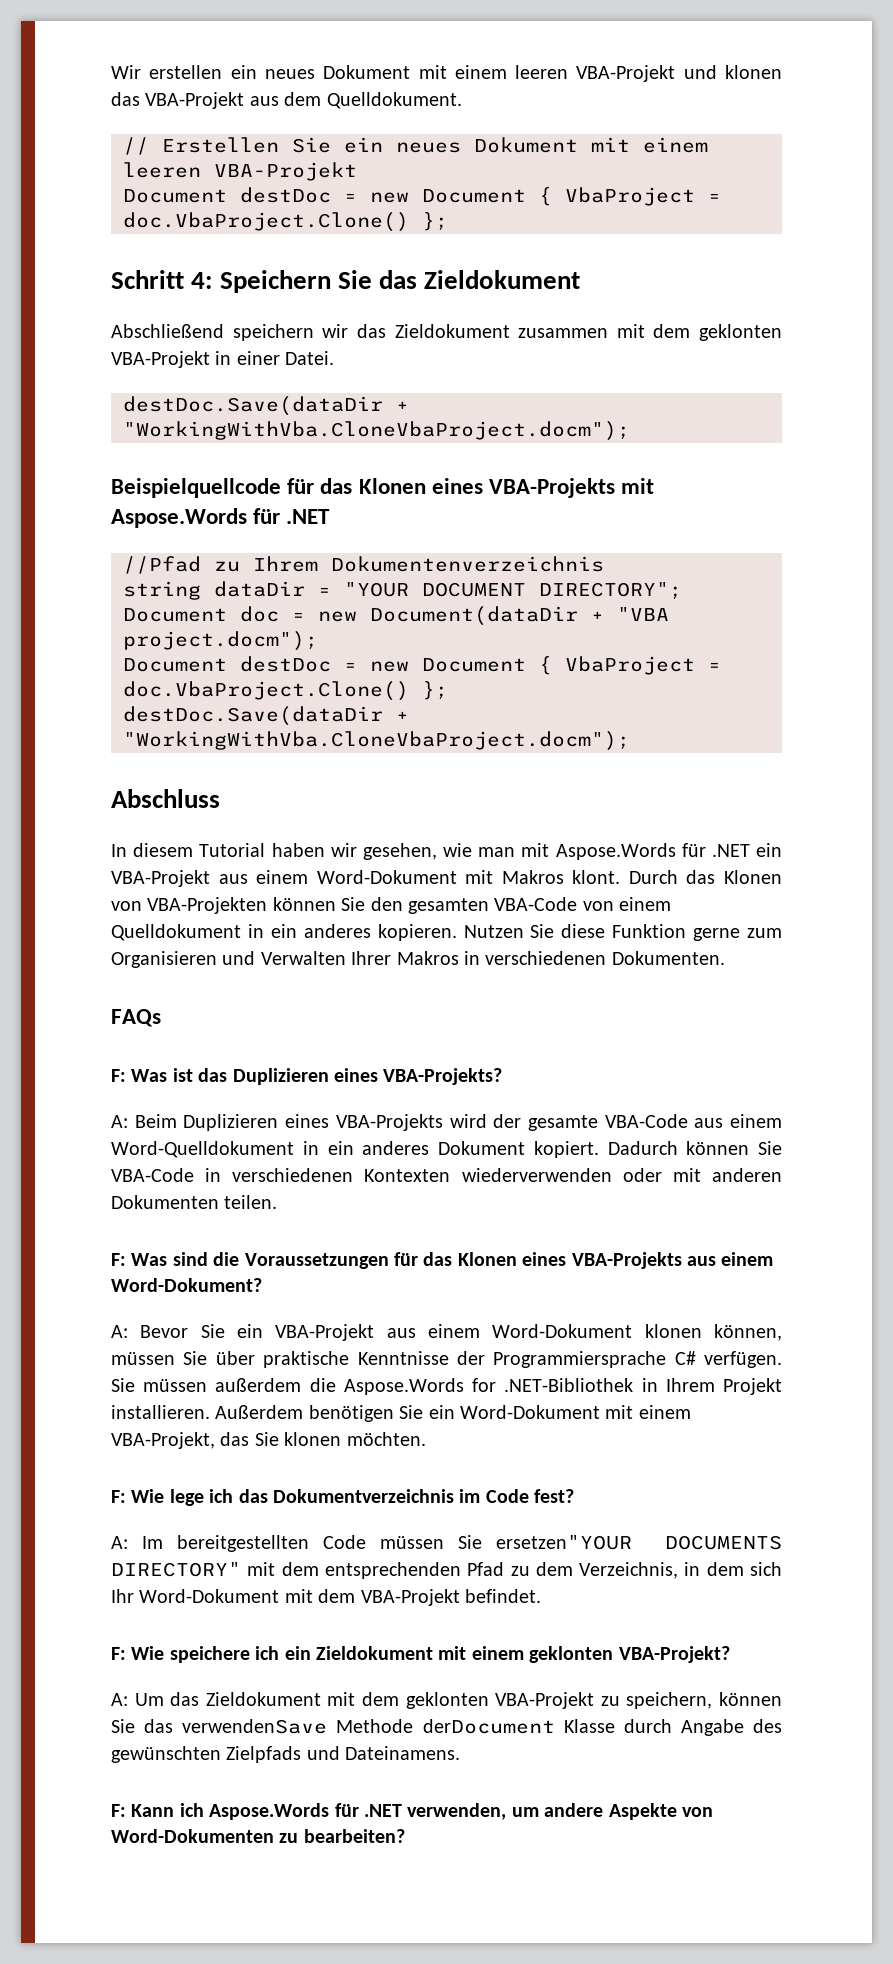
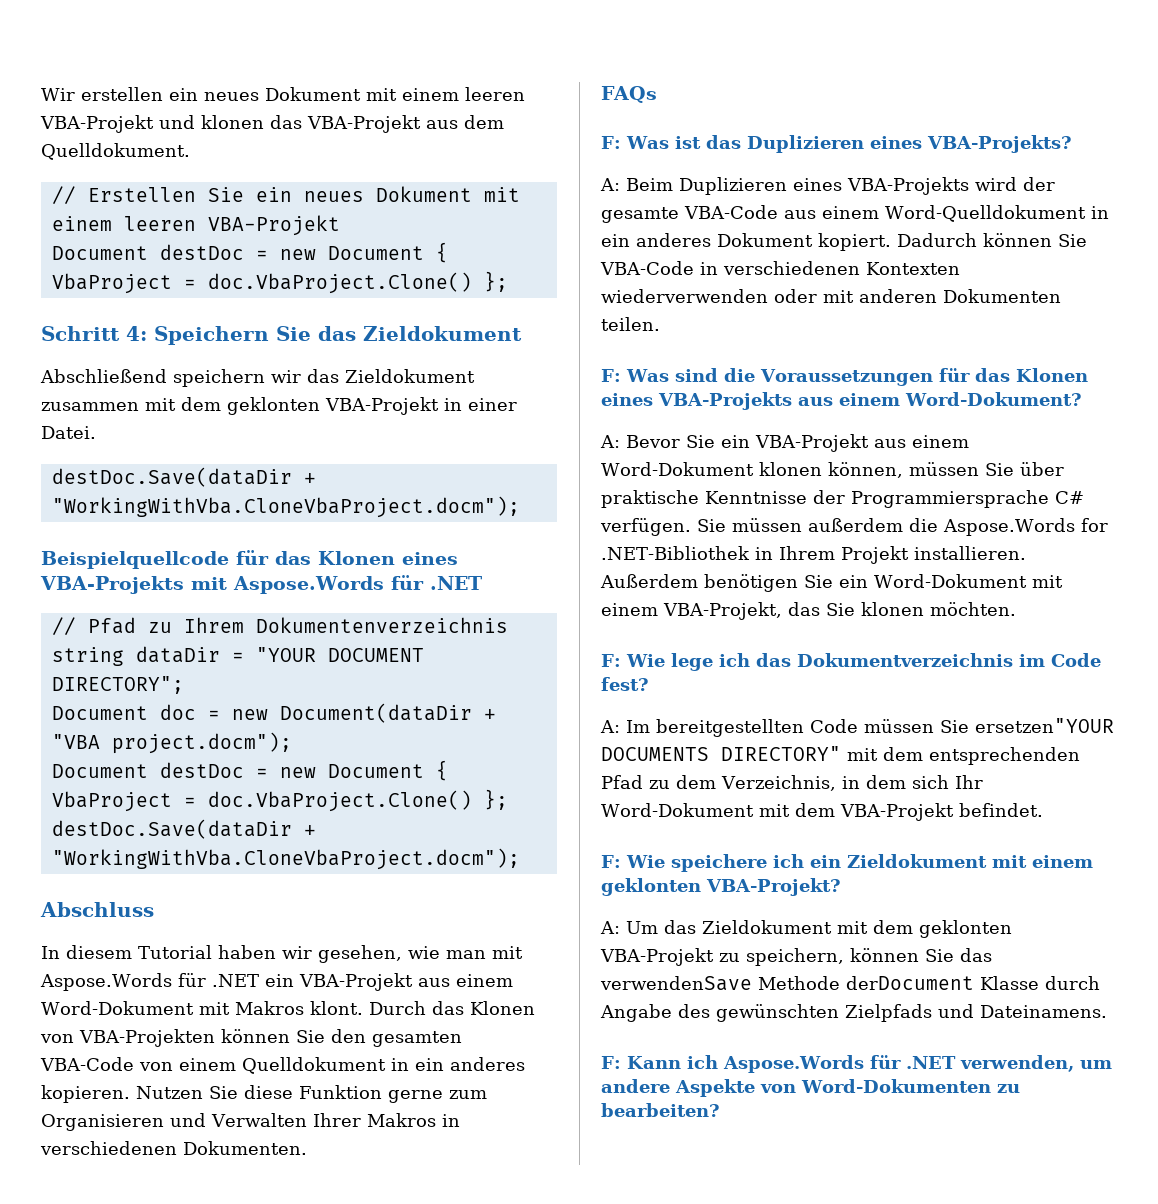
- //Pfad zu Ihrem Dokumentenverzeichnis
+ // Pfad zu Ihrem Dokumentenverzeichnis

